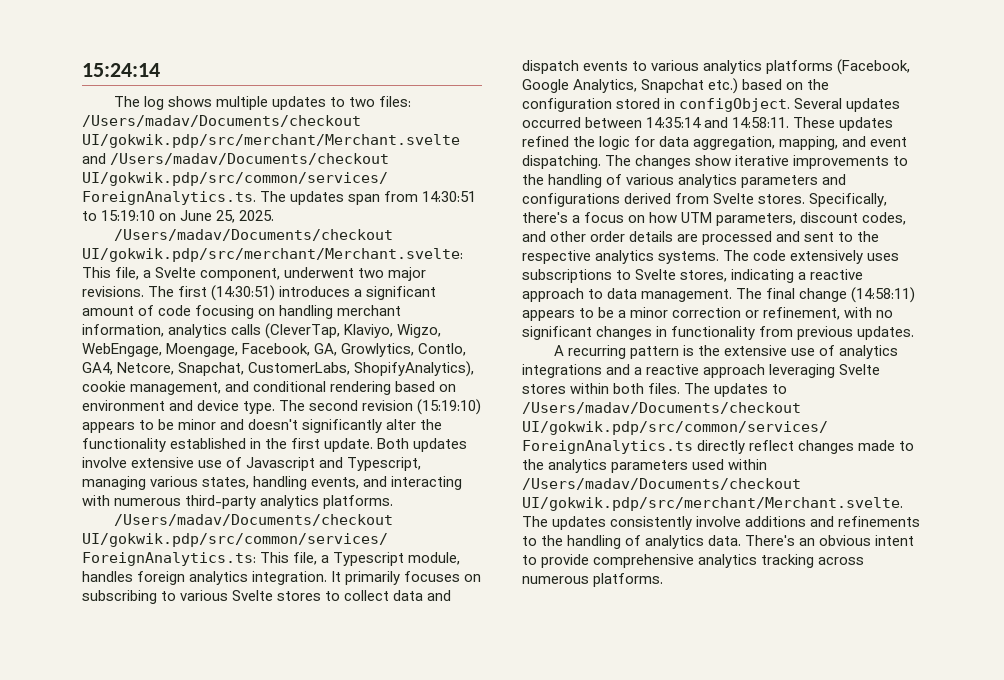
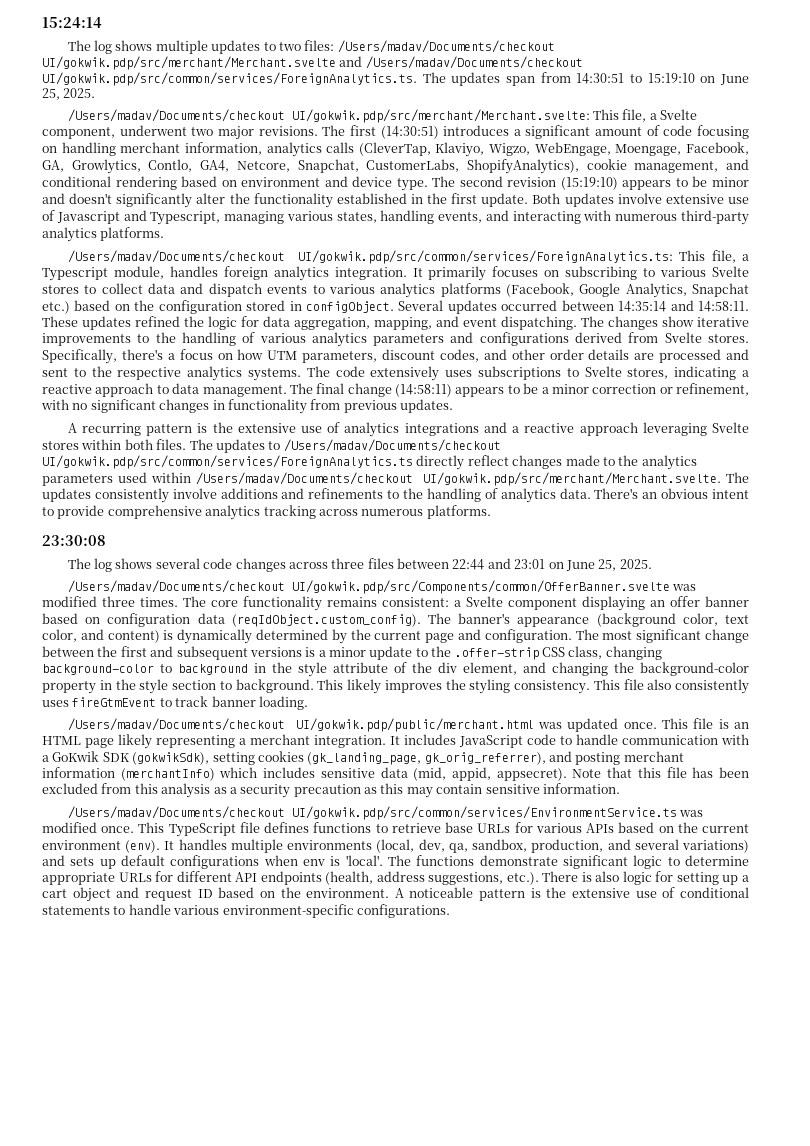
+ 23:30:08
+ The log shows several code changes across three files between 22:44 and 23:01 on June 25, 2025.
+ /Users/madav/Documents/checkout UI/gokwik.pdp/src/Components/common/OfferBanner.svelte was modified three times. The core functionality remains consistent: a Svelte component displaying an offer banner based on configuration data (reqIdObject.custom_config). The banner's appearance (background color, text color, and content) is dynamically determined by the current page and configuration. The most significant change between the first and subsequent versions is a minor update to the .offer-strip CSS class, changing background-color to background in the style attribute of the div element, and changing the background-color property in the style section to background. This likely improves the styling consistency. This file also consistently uses fireGtmEvent to track banner loading.
+ /Users/madav/Documents/checkout UI/gokwik.pdp/public/merchant.html was updated once. This file is an HTML page likely representing a merchant integration. It includes JavaScript code to handle communication with a GoKwik SDK (gokwikSdk), setting cookies (gk_landing_page, gk_orig_referrer), and posting merchant information (merchantInfo) which includes sensitive data (mid, appid, appsecret). Note that this file has been excluded from this analysis as a security precaution as this may contain sensitive information.
+ /Users/madav/Documents/checkout UI/gokwik.pdp/src/common/services/EnvironmentService.ts was modified once. This TypeScript file defines functions to retrieve base URLs for various APIs based on the current environment (env). It handles multiple environments (local, dev, qa, sandbox, production, and several variations) and sets up default configurations when env is 'local'. The functions demonstrate significant logic to determine appropriate URLs for different API endpoints (health, address suggestions, etc.). There is also logic for setting up a cart object and request ID based on the environment. A noticeable pattern is the extensive use of conditional statements to handle various environment-specific configurations.

